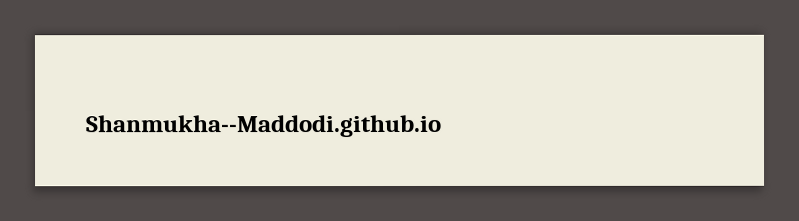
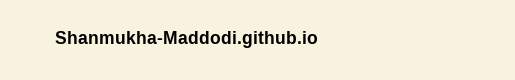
- Shanmukha--Maddodi.github.io
+ Shanmukha-Maddodi.github.io

